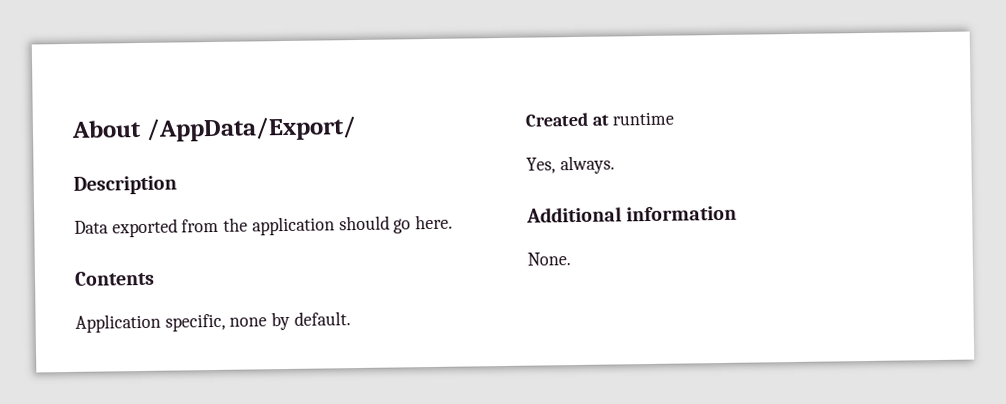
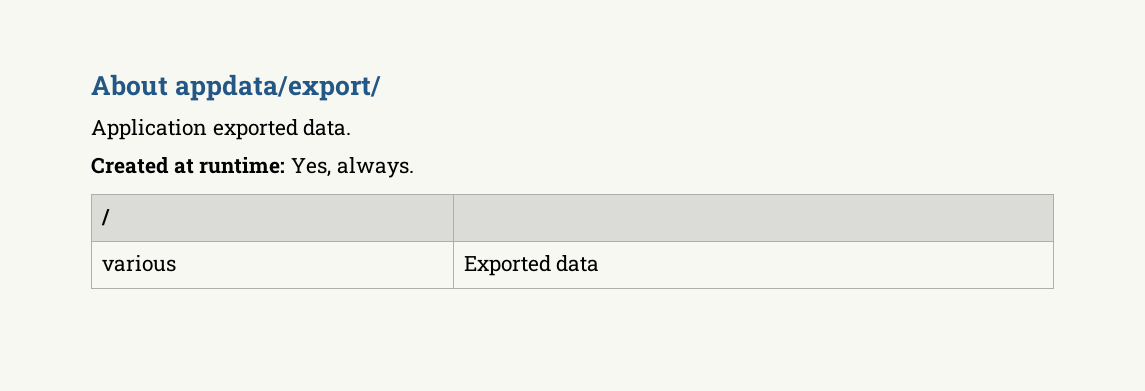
- About /AppData/Export/
- Description
- Data exported from the application should go here.
- Contents
- Application specific, none by default.
+ About appdata/export/
+ Application exported data.
- Created at runtime
- Yes, always.
+ Created at runtime: Yes, always.
- Additional information
- None.
+ / |
+ various | Exported data

